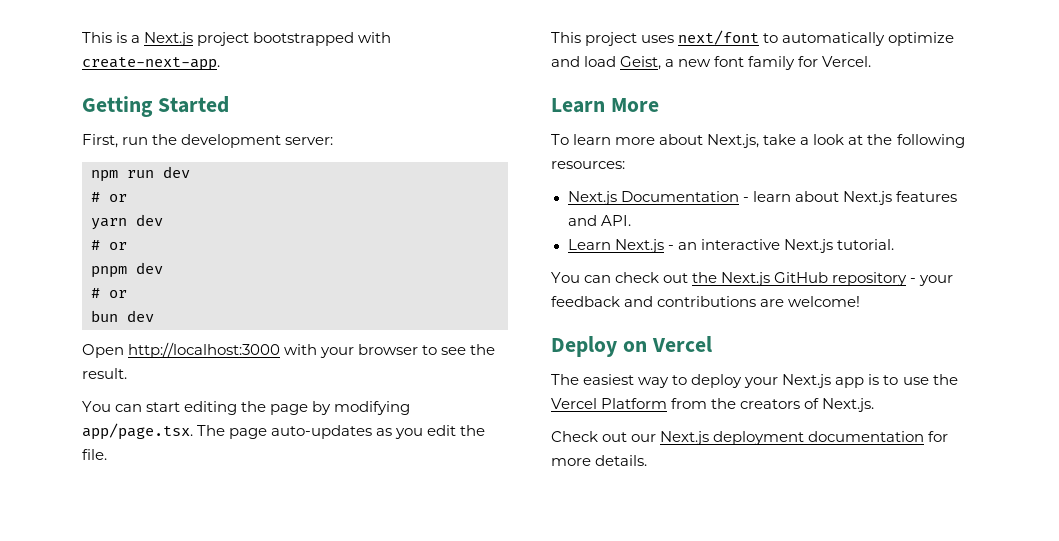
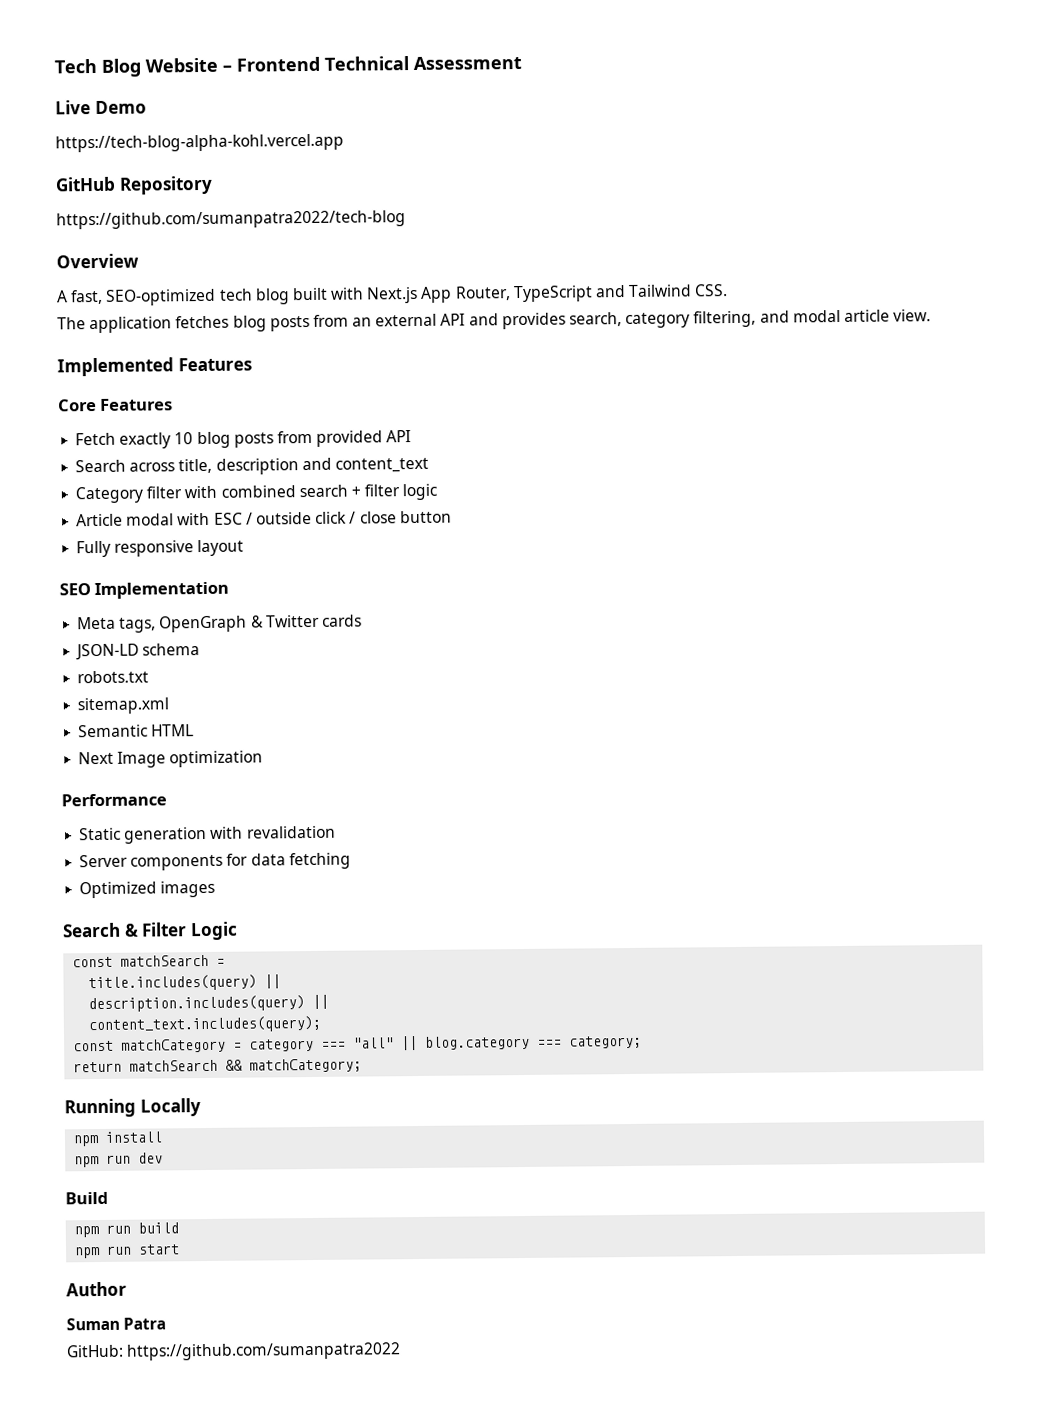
- This is a Next.js project bootstrapped with create-next-app.
- Getting Started
- First, run the development server:
+ Tech Blog Website – Frontend Technical Assessment
+ Live Demo
+ https://tech-blog-alpha-kohl.vercel.app
+ GitHub Repository
+ https://github.com/sumanpatra2022/tech-blog
+ Overview
+ A fast, SEO-optimized tech blog built with Next.js App Router, TypeScript and Tailwind CSS.
+ The application fetches blog posts from an external API and provides search, category filtering, and modal article view.
+ Implemented Features
+ Core Features
+ Fetch exactly 10 blog posts from provided API
+ Search across title, description and content_text
+ Category filter with combined search + filter logic
+ Article modal with ESC / outside click / close button
+ Fully responsive layout
+ SEO Implementation
+ Meta tags, OpenGraph & Twitter cards
+ JSON-LD schema
+ robots.txt
+ sitemap.xml
+ Semantic HTML
+ Next Image optimization
+ Performance
+ Static generation with revalidation
+ Server components for data fetching
+ Optimized images
+ Search & Filter Logic
+ const matchSearch =
+ title.includes(query) ||
+ description.includes(query) ||
+ content_text.includes(query);
+ const matchCategory = category === "all" || blog.category === category;
+ return matchSearch && matchCategory;
+ Running Locally
+ npm install
  npm run dev
- # or
- yarn dev
- # or
- pnpm dev
- # or
- bun dev
- Open http://localhost:3000 with your browser to see the result.
- You can start editing the page by modifying app/page.tsx. The page auto-updates as you edit the file.
- This project uses next/font to automatically optimize and load Geist, a new font family for Vercel.
- Learn More
- To learn more about Next.js, take a look at the following resources:
- Next.js Documentation - learn about Next.js features and API.
- Learn Next.js - an interactive Next.js tutorial.
- You can check out the Next.js GitHub repository - your feedback and contributions are welcome!
- Deploy on Vercel
- The easiest way to deploy your Next.js app is to use the Vercel Platform from the creators of Next.js.
- Check out our Next.js deployment documentation for more details.
+ Build
+ npm run build
+ npm run start
+ Author
+ Suman Patra
+ GitHub: https://github.com/sumanpatra2022

